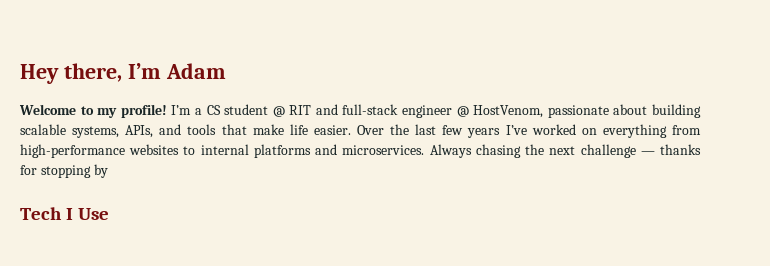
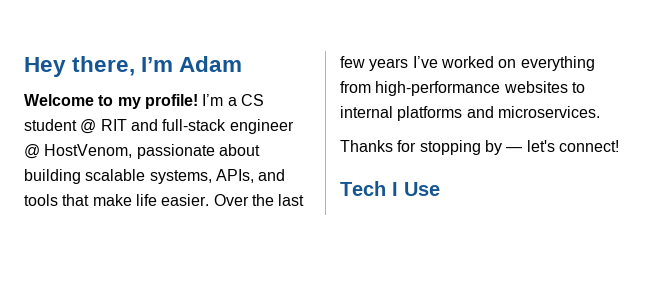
- Over the last few years I’ve worked on everything from high-performance websites to internal platforms and microservices. Always chasing the next challenge — thanks for stopping by
+ Over the last few years I’ve worked on everything from high-performance websites to internal platforms and microservices.
+ Thanks for stopping by — let's connect!

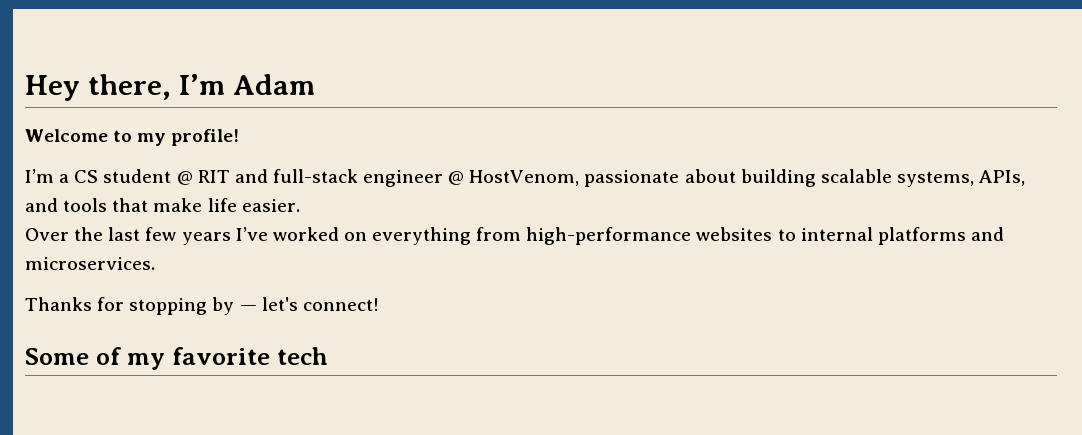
- Welcome to my profile! I’m a CS student @ RIT and full-stack engineer @ HostVenom, passionate about building scalable systems, APIs, and tools that make life easier. Over the last few years I’ve worked on everything from high-performance websites to internal platforms and microservices.
+ Welcome to my profile!
+ I’m a CS student @ RIT and full-stack engineer @ HostVenom, passionate about building scalable systems, APIs, and tools that make life easier.
+ Over the last few years I’ve worked on everything from high-performance websites to internal platforms and microservices.
- Tech I Use
+ Some of my favorite tech

